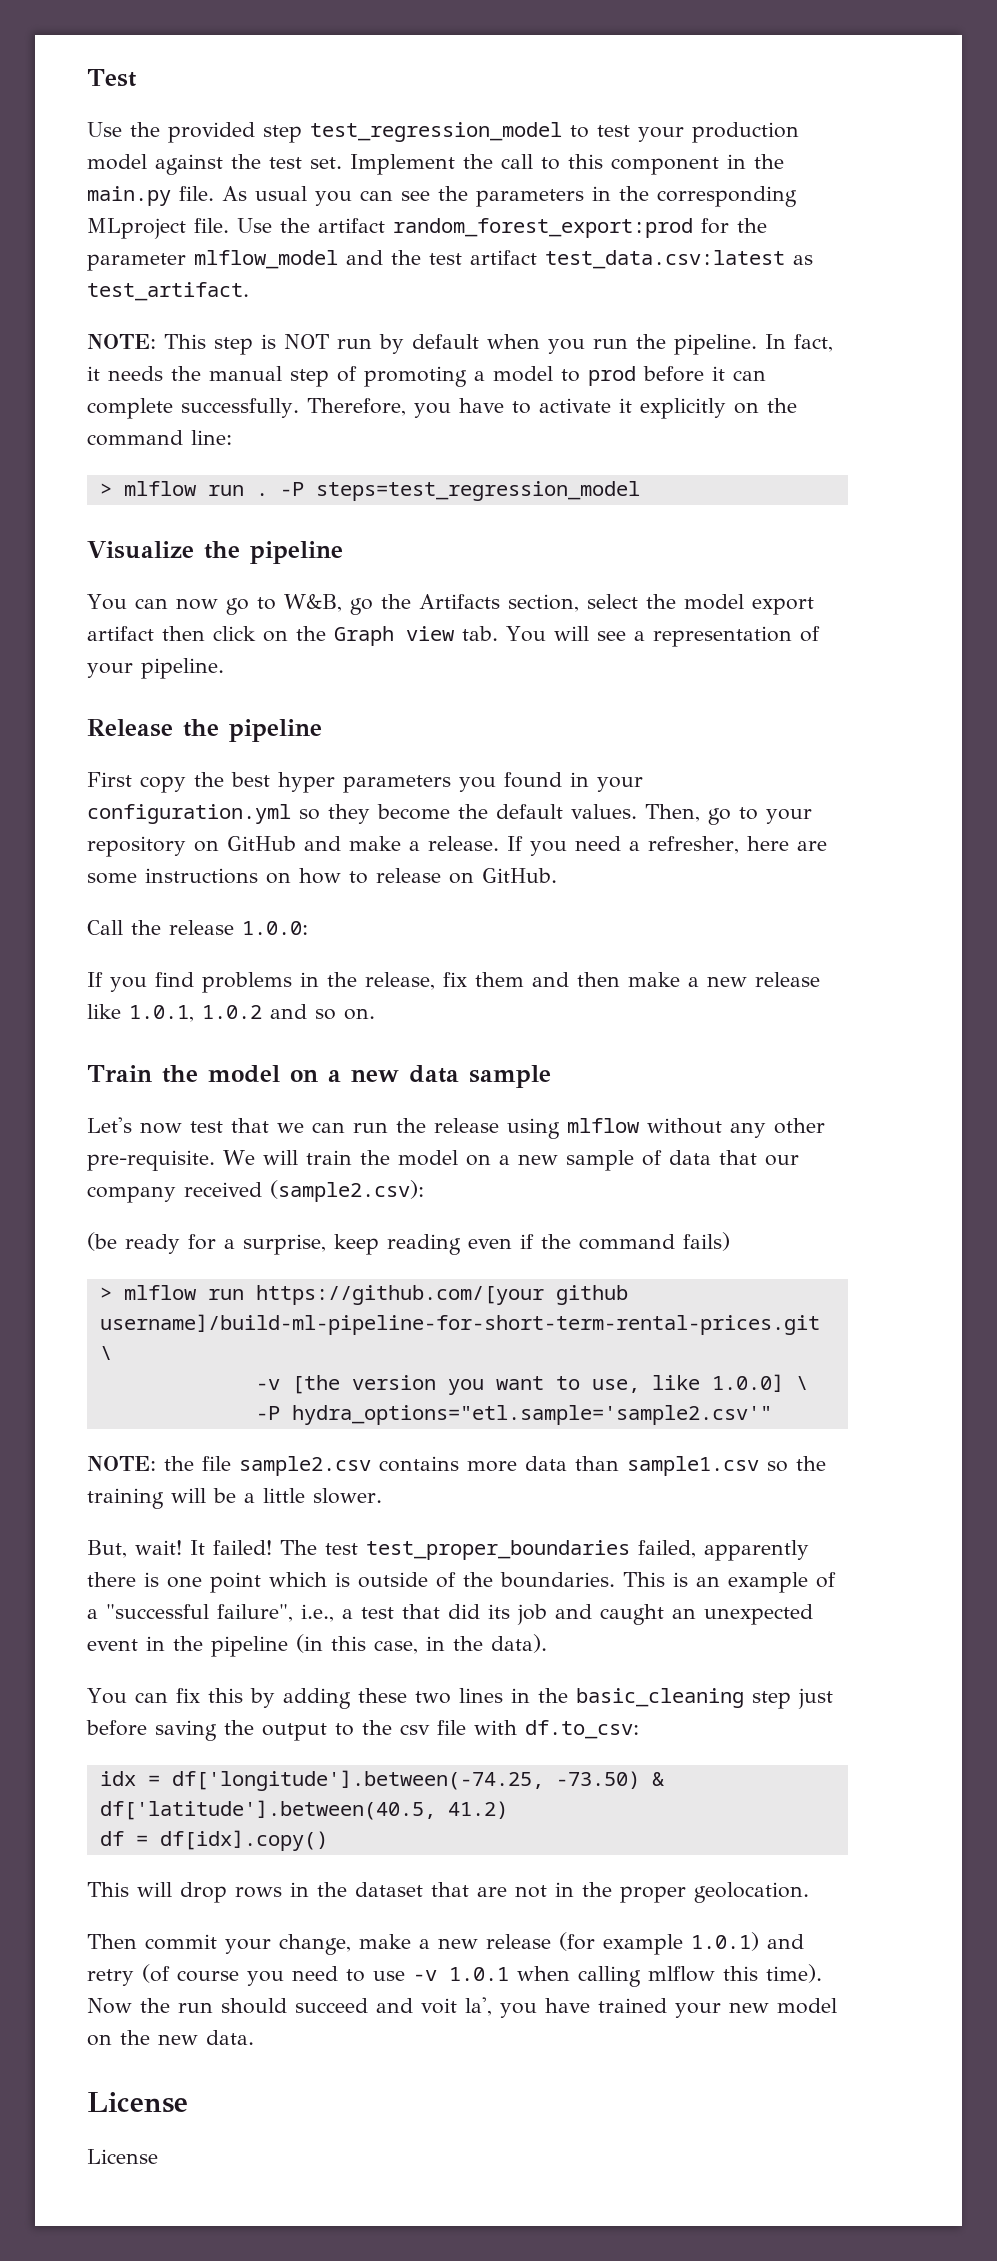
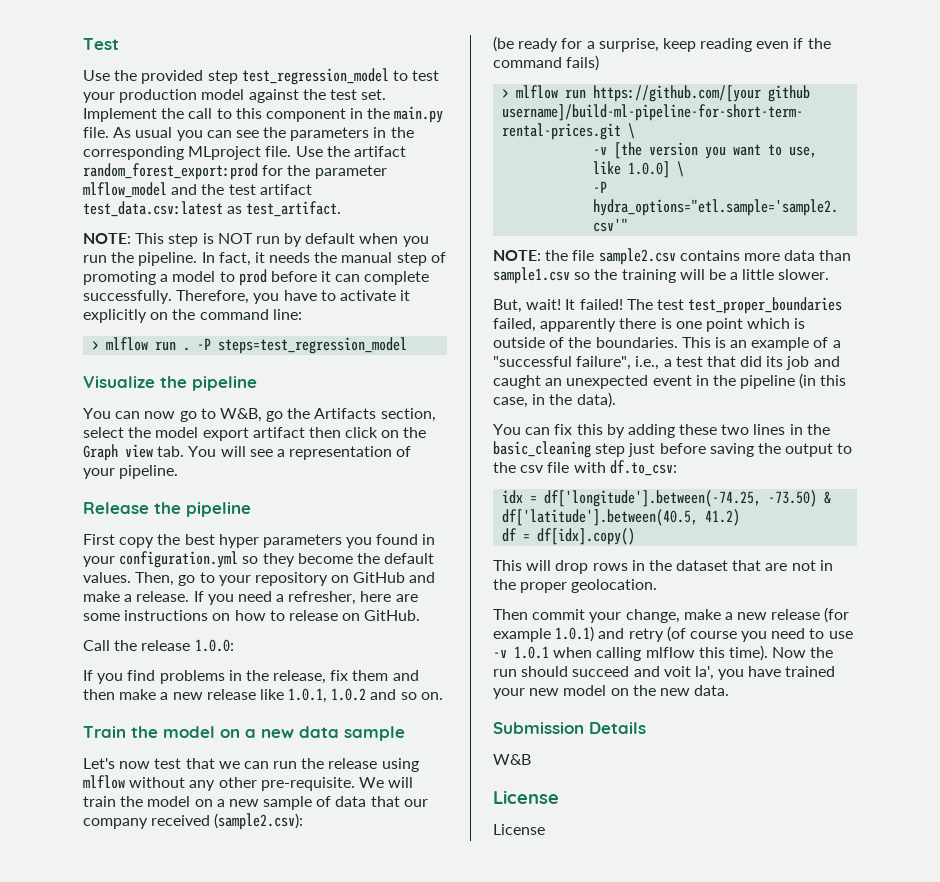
+ Submission Details
+ W&B

